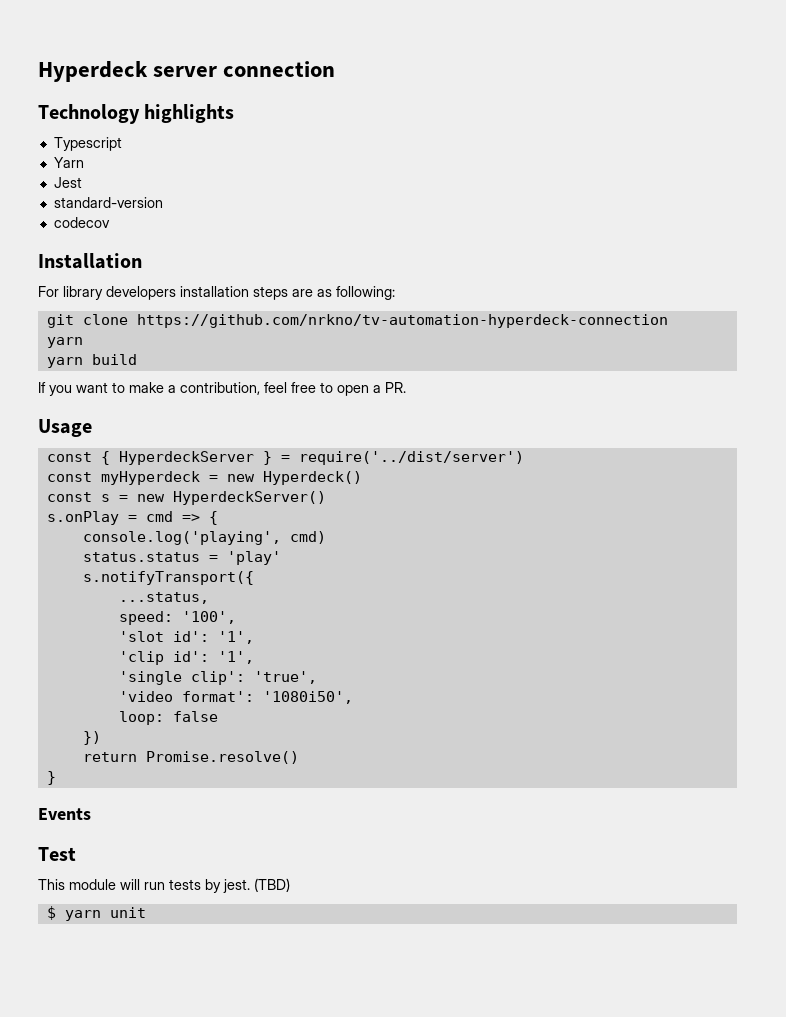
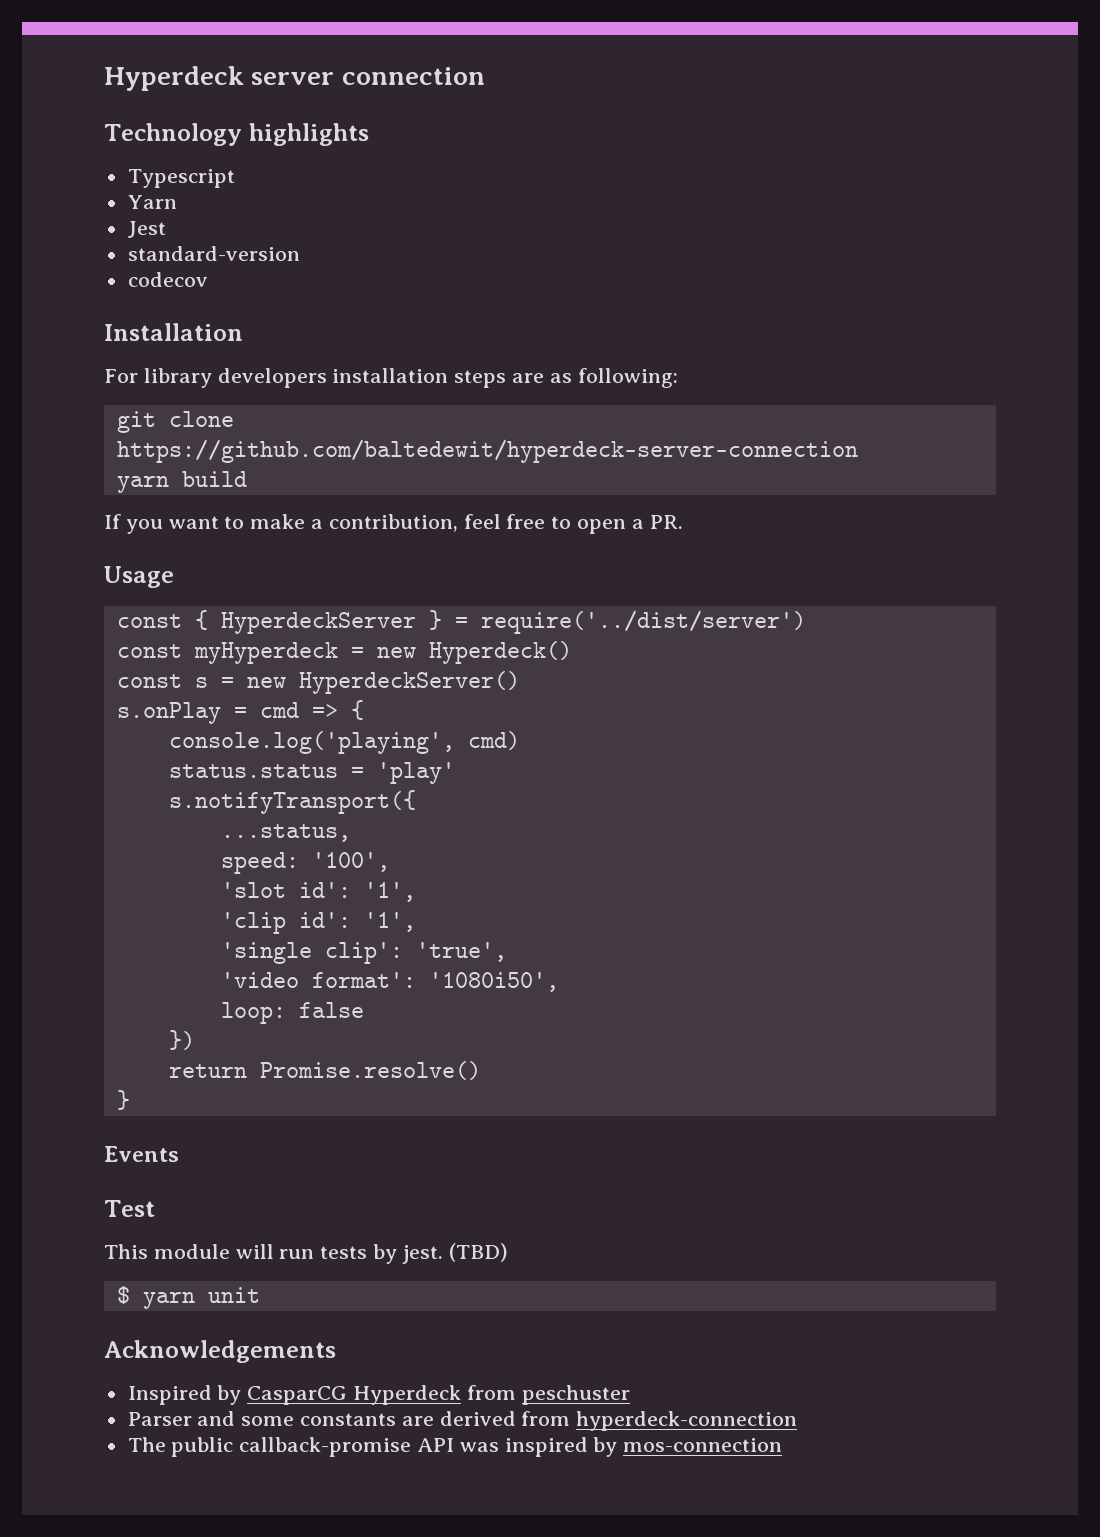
- git clone https://github.com/nrkno/tv-automation-hyperdeck-connection
- yarn
+ git clone https://github.com/baltedewit/hyperdeck-server-connection
+ Acknowledgements
+ Inspired by CasparCG Hyperdeck from peschuster
+ Parser and some constants are derived from hyperdeck-connection
+ The public callback-promise API was inspired by mos-connection

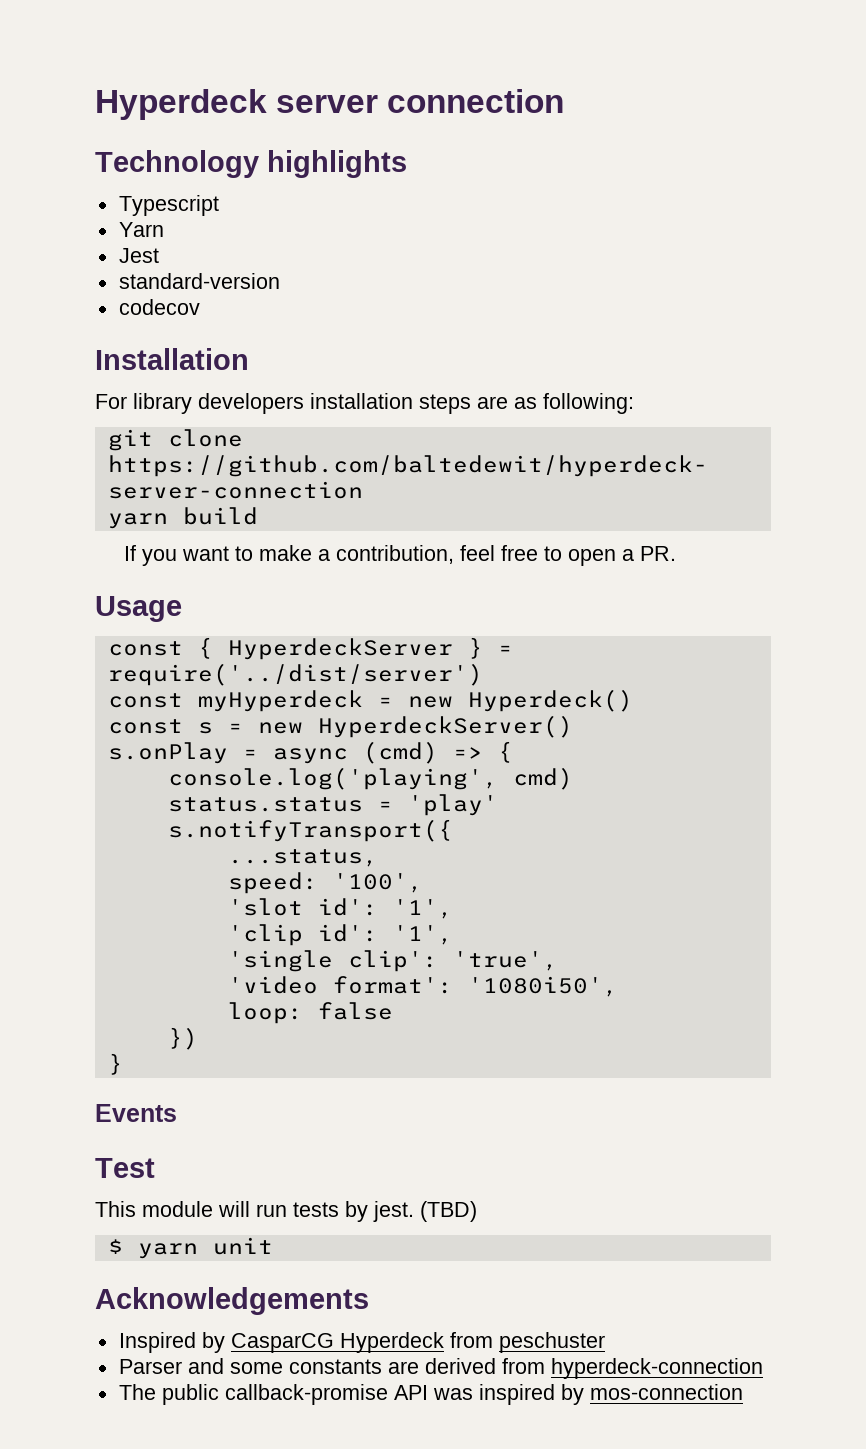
- s.onPlay = cmd => {
+ s.onPlay = async (cmd) => {
- return Promise.resolve()

